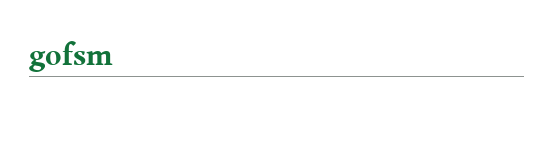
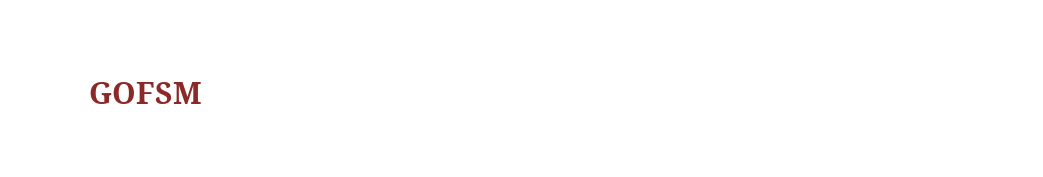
- gofsm
+ GOFSM

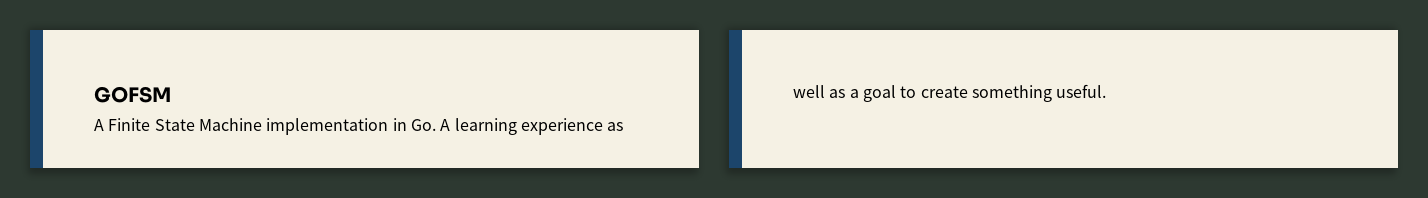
+ A Finite State Machine implementation in Go. A learning experience as well as a goal to create something useful.

